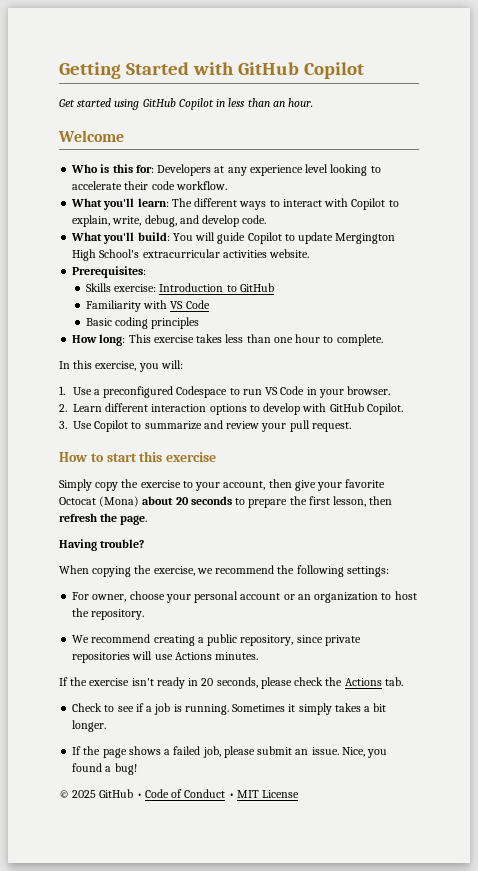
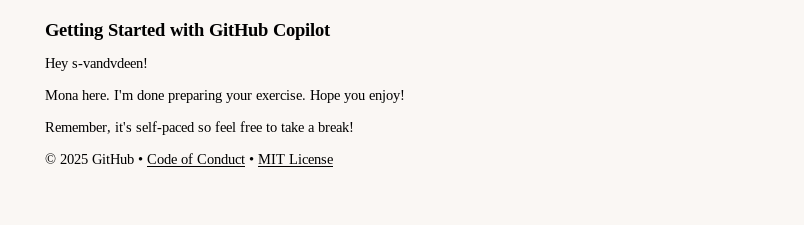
- Get started using GitHub Copilot in less than an hour.
- Welcome
- Who is this for: Developers at any experience level looking to accelerate their code workflow.
- What you'll learn: The different ways to interact with Copilot to explain, write, debug, and develop code.
- What you'll build: You will guide Copilot to update Mergington High School's extracurricular activities website.
- Prerequisites:
- Skills exercise: Introduction to GitHub
- Familiarity with VS Code
- Basic coding principles
- How long: This exercise takes less than one hour to complete.
- In this exercise, you will:
- 1. Use a preconfigured Codespace to run VS Code in your browser.
- 2. Learn different interaction options to develop with GitHub Copilot.
- 3. Use Copilot to summarize and review your pull request.
- How to start this exercise
- Simply copy the exercise to your account, then give your favorite Octocat (Mona) about 20 seconds to prepare the first lesson, then refresh the page.
- Having trouble?
- When copying the exercise, we recommend the following settings:
- For owner, choose your personal account or an organization to host the repository.
- We recommend creating a public repository, since private repositories will use Actions minutes.
- If the exercise isn't ready in 20 seconds, please check the Actions tab.
- Check to see if a job is running. Sometimes it simply takes a bit longer.
- If the page shows a failed job, please submit an issue. Nice, you found a bug!
+ Hey s-vandvdeen!
+ Mona here. I'm done preparing your exercise. Hope you enjoy!
+ Remember, it's self-paced so feel free to take a break!

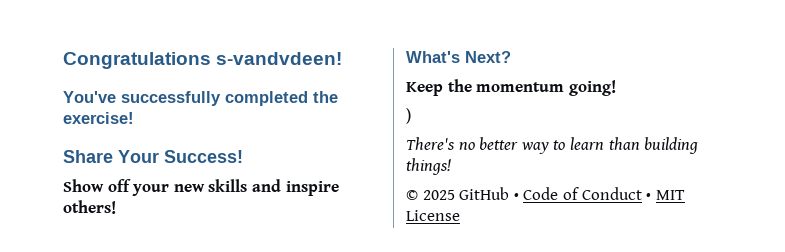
- Getting Started with GitHub Copilot
- Hey s-vandvdeen!
- Mona here. I'm done preparing your exercise. Hope you enjoy!
- Remember, it's self-paced so feel free to take a break!
+ Congratulations s-vandvdeen!
+ You've successfully completed the exercise!
+ Share Your Success!
+ Show off your new skills and inspire others!
+ What's Next?
+ Keep the momentum going!
+ )
+ There's no better way to learn than building things!

